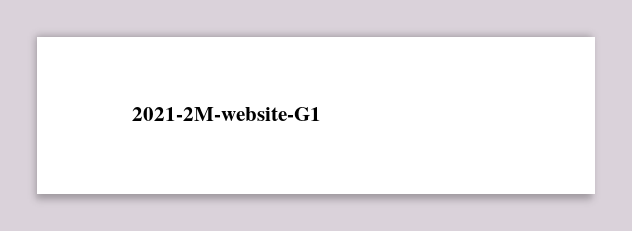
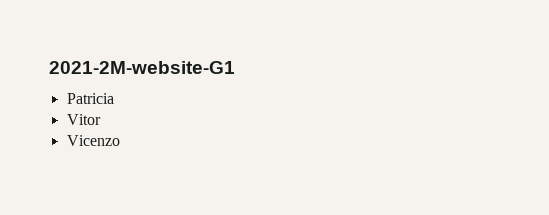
+ Patricia
+ Vitor
+ Vicenzo

